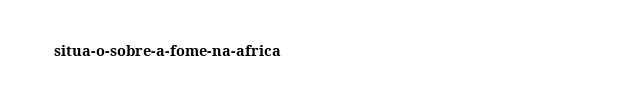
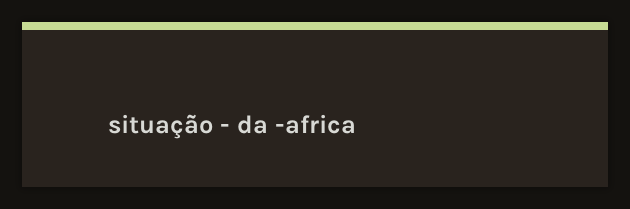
- situa-o-sobre-a-fome-na-africa
+ situação - da -africa

